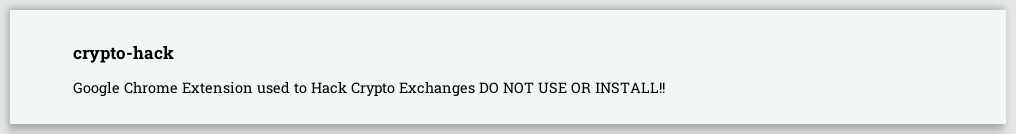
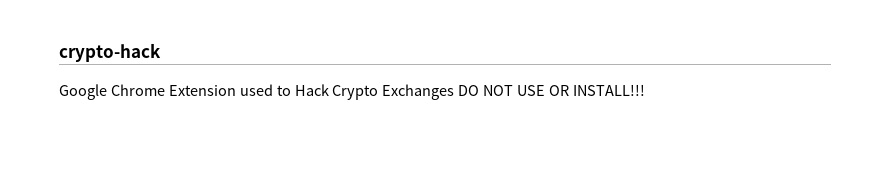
- Google Chrome Extension used to Hack Crypto Exchanges DO NOT USE OR INSTALL!!
+ Google Chrome Extension used to Hack Crypto Exchanges DO NOT USE OR INSTALL!!!

